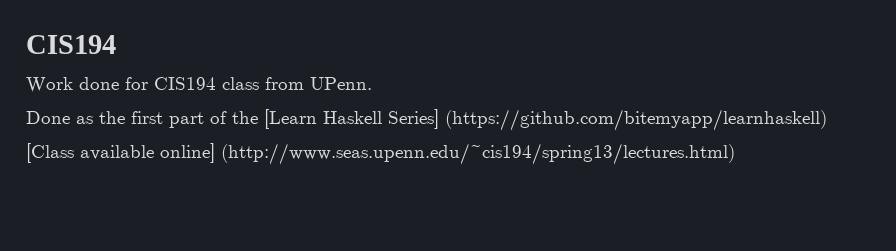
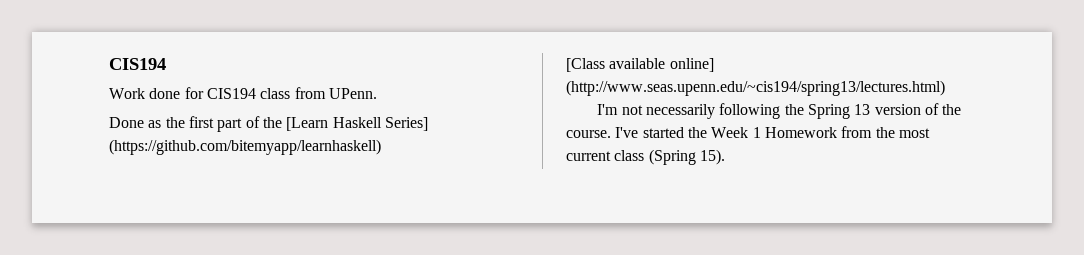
+ I'm not necessarily following the Spring 13 version of the course. I've started the Week 1 Homework from the most current class (Spring 15).

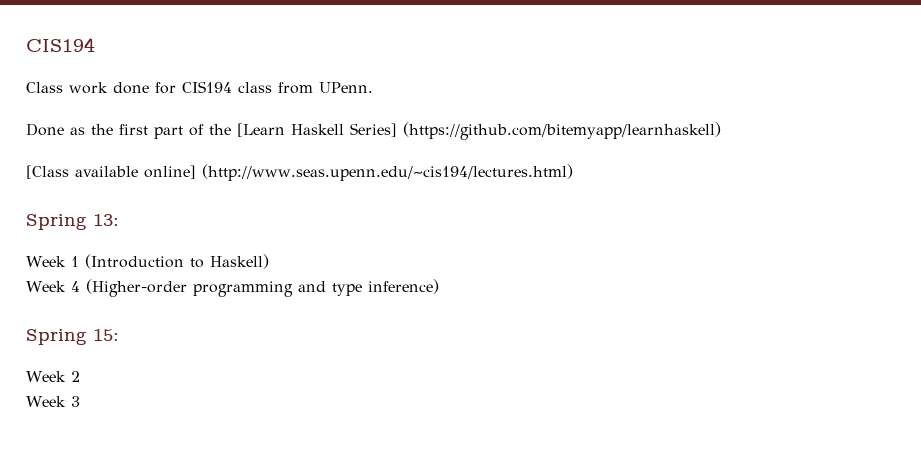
- Work done for CIS194 class from UPenn.
+ Class work done for CIS194 class from UPenn.
- [Class available online] (http://www.seas.upenn.edu/~cis194/spring13/lectures.html)
- I'm not necessarily following the Spring 13 version of the course. I've started the Week 1 Homework from the most current class (Spring 15).
+ [Class available online] (http://www.seas.upenn.edu/~cis194/lectures.html)
+ Spring 13:
+ Week 1 (Introduction to Haskell)
+ Week 4 (Higher-order programming and type inference)
+ Spring 15:
+ Week 2
+ Week 3

